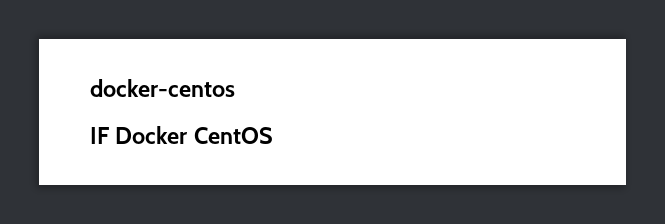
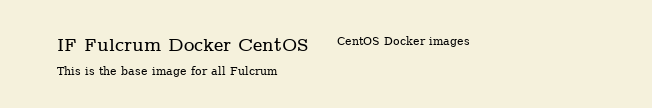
- docker-centos
- IF Docker CentOS
+ IF Fulcrum Docker CentOS
+ This is the base image for all Fulcrum CentOS Docker images

